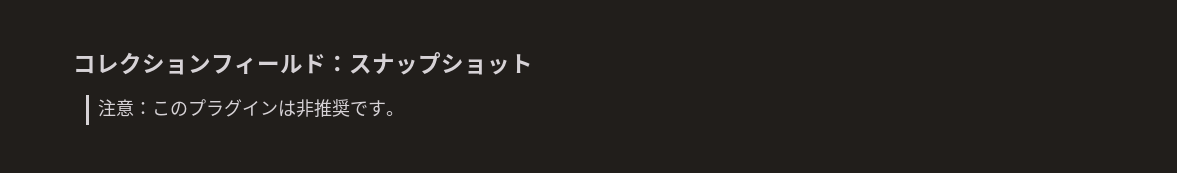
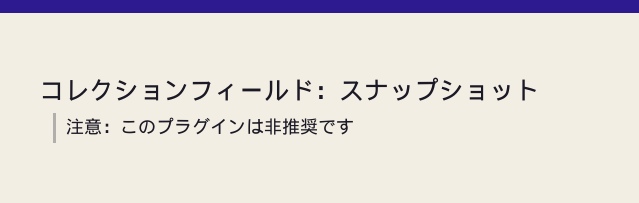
- 注意：このプラグインは非推奨です。
+ 注意：このプラグインは非推奨です

